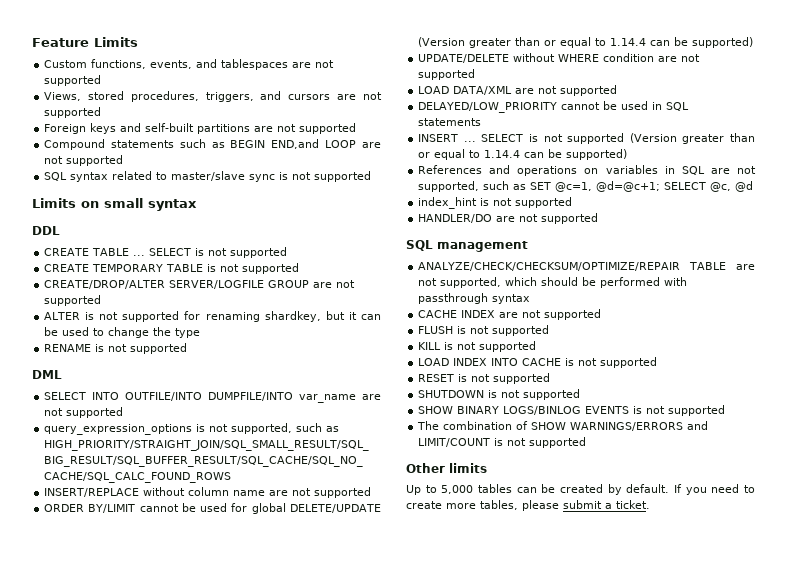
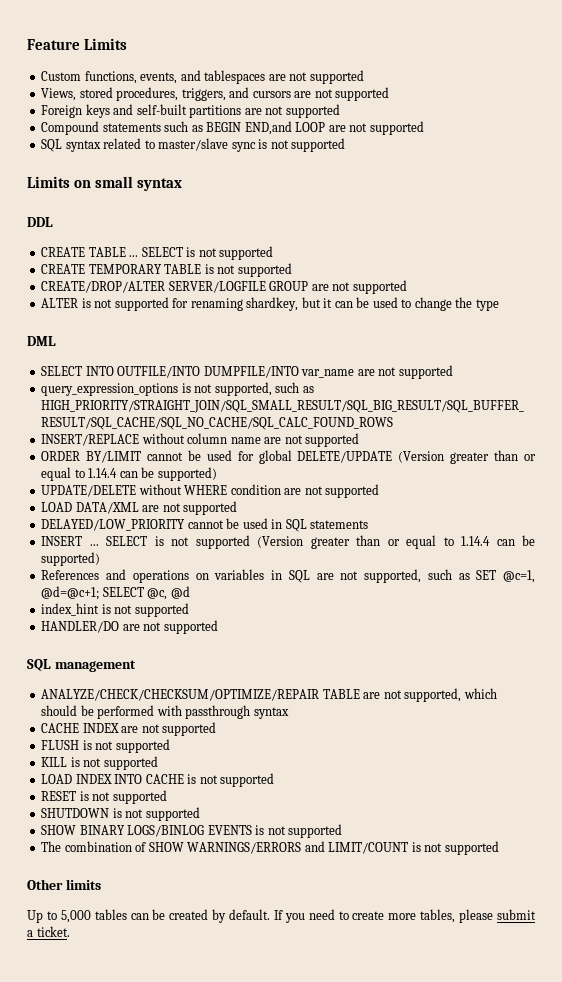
- RENAME is not supported

